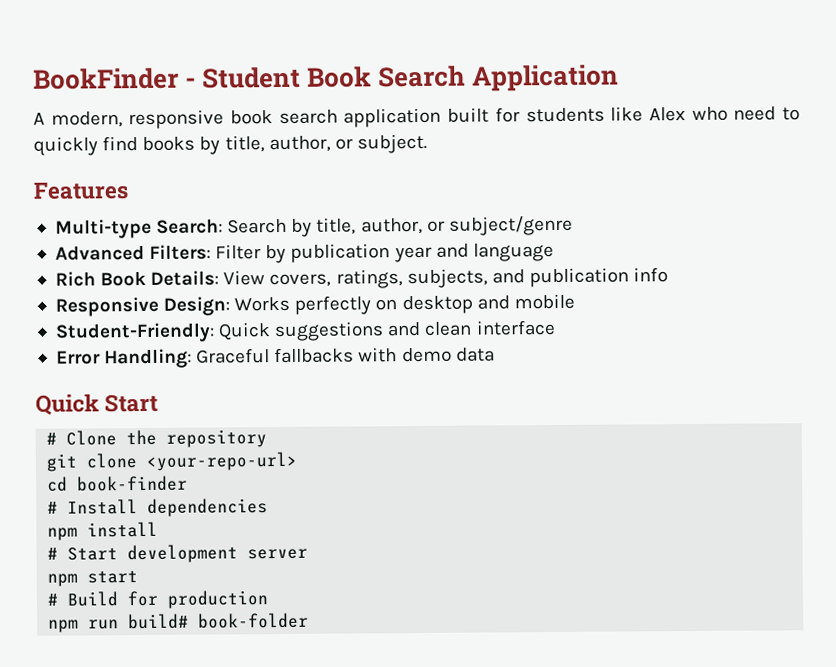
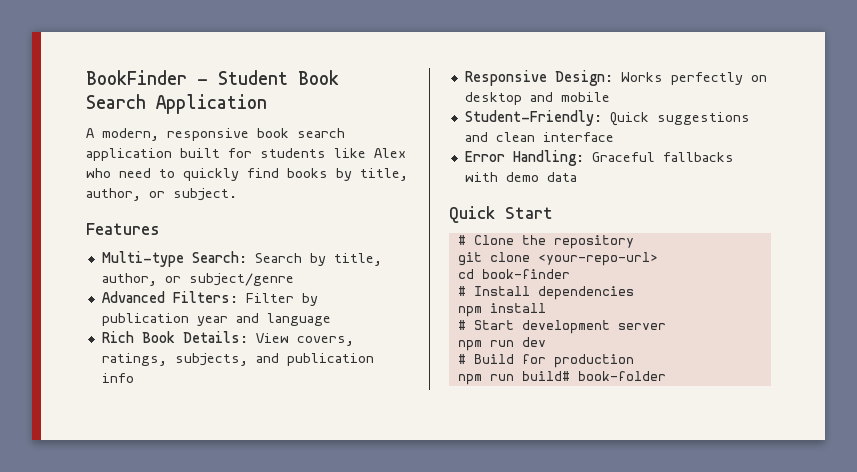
- npm start
+ npm run dev

